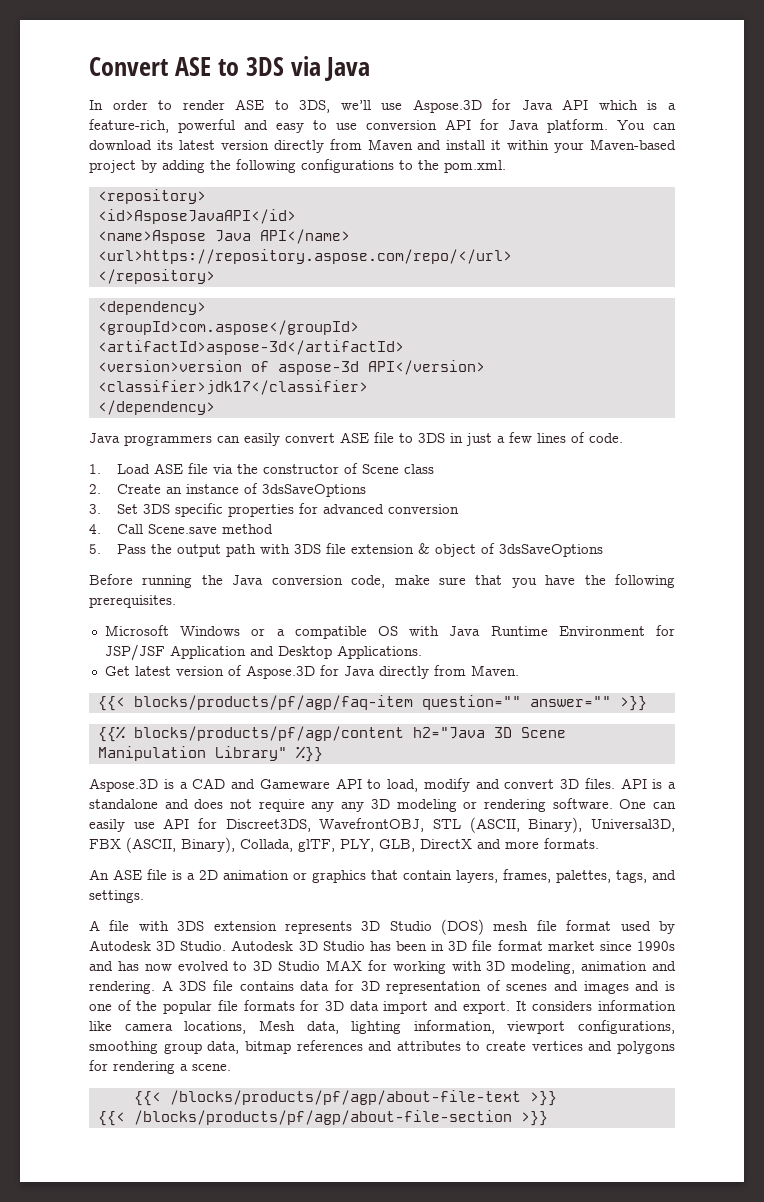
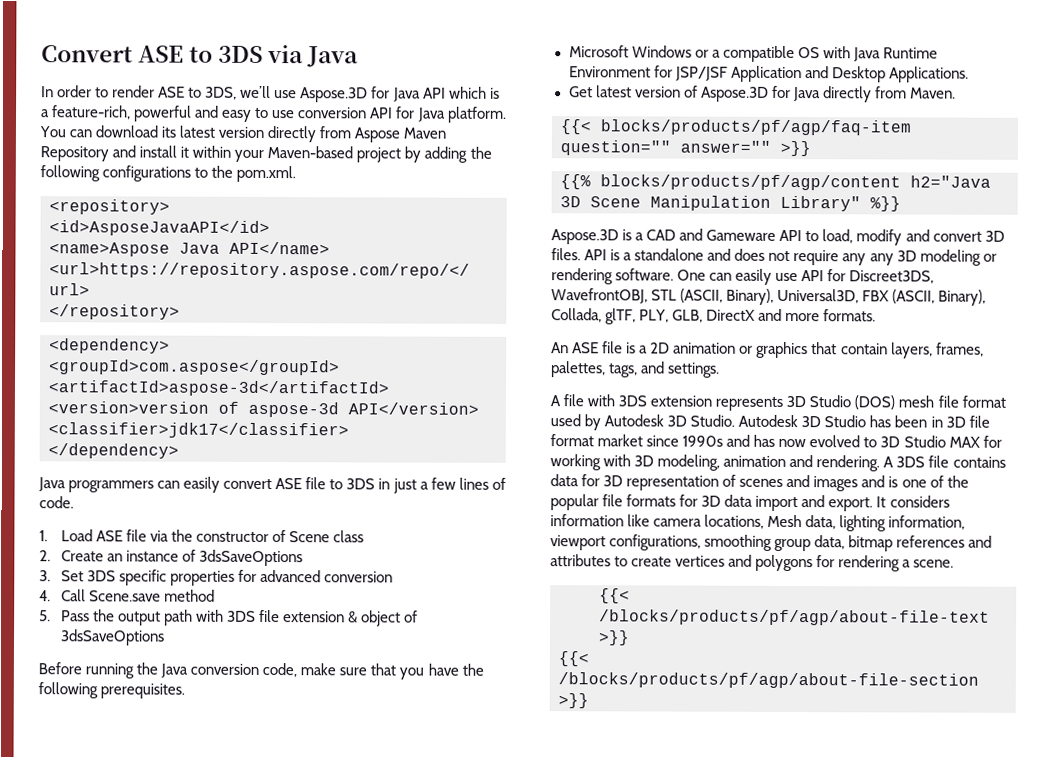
- You can download its latest version directly from Maven and install it within your Maven-based project by adding the following configurations to the pom.xml.
+ You can download its latest version directly from Aspose Maven Repository and install it within your Maven-based project by adding the following configurations to the pom.xml.

